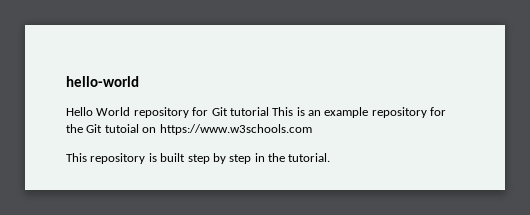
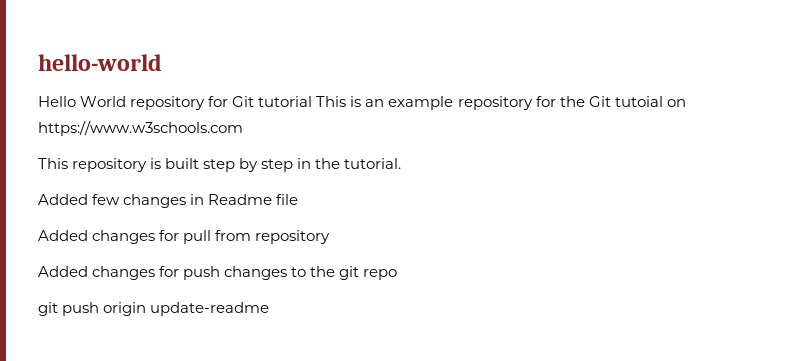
+ Added few changes in Readme file
+ Added changes for pull from repository
+ Added changes for push changes to the git repo
+ git push origin update-readme

